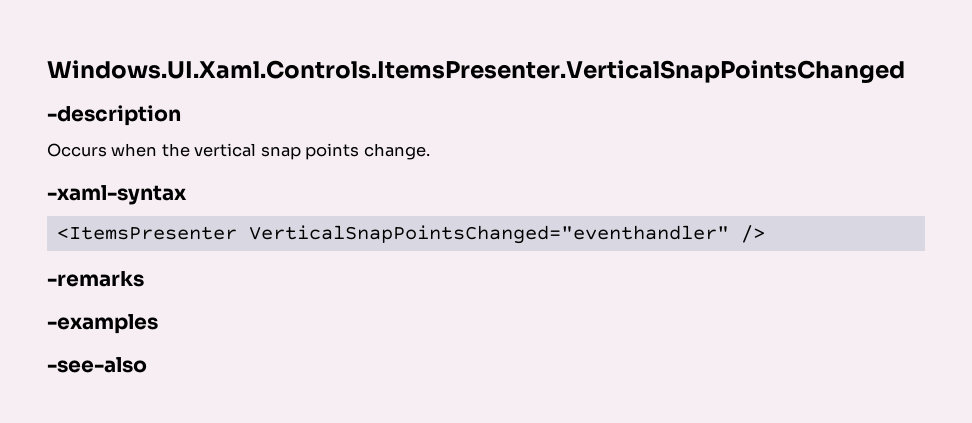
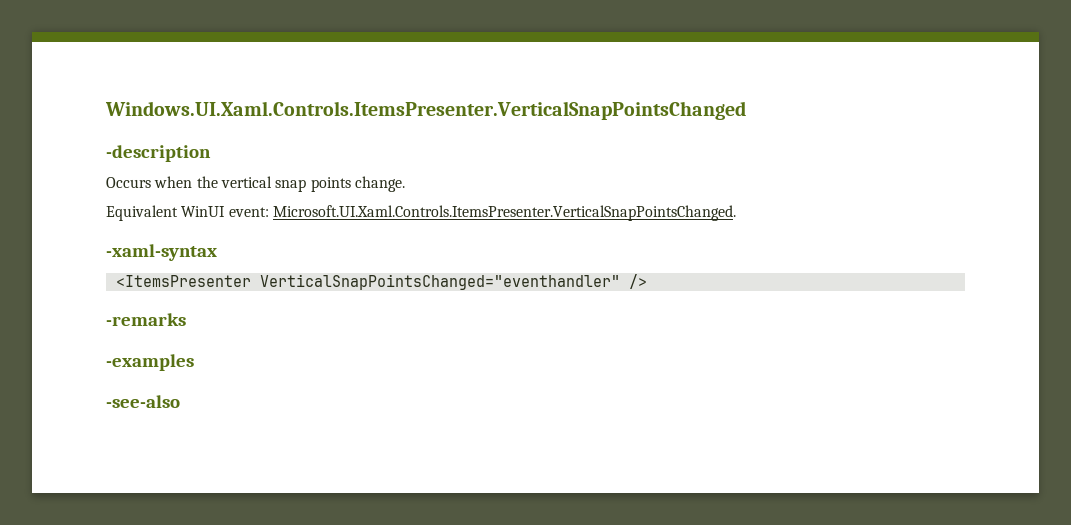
+ Equivalent WinUI event: Microsoft.UI.Xaml.Controls.ItemsPresenter.VerticalSnapPointsChanged.

